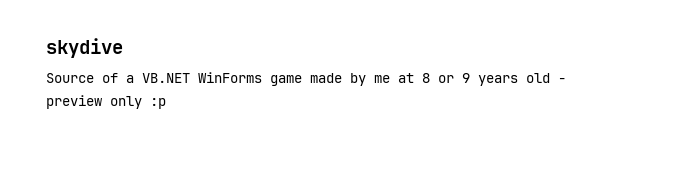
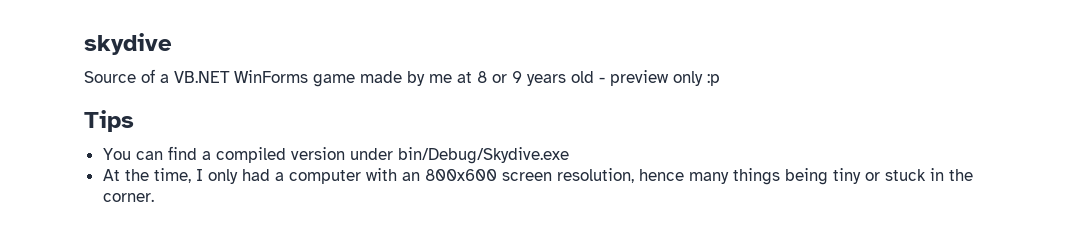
+ Tips
+ You can find a compiled version under bin/Debug/Skydive.exe
+ At the time, I only had a computer with an 800x600 screen resolution, hence many things being tiny or stuck in the corner.

